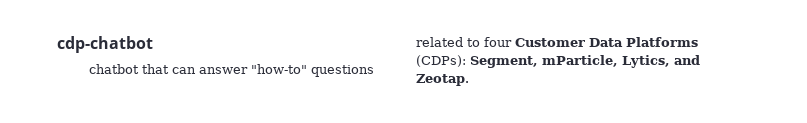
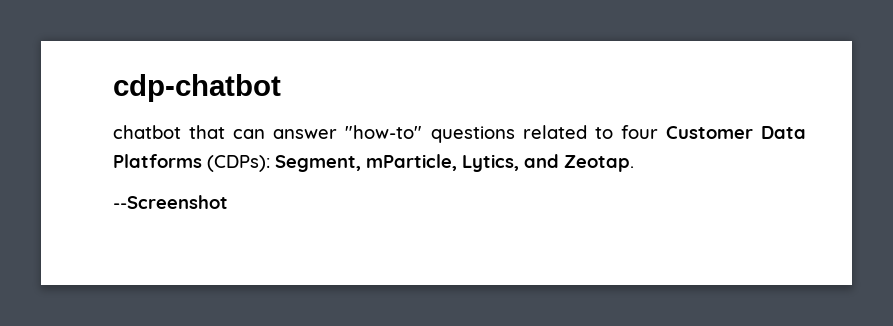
+ --Screenshot

